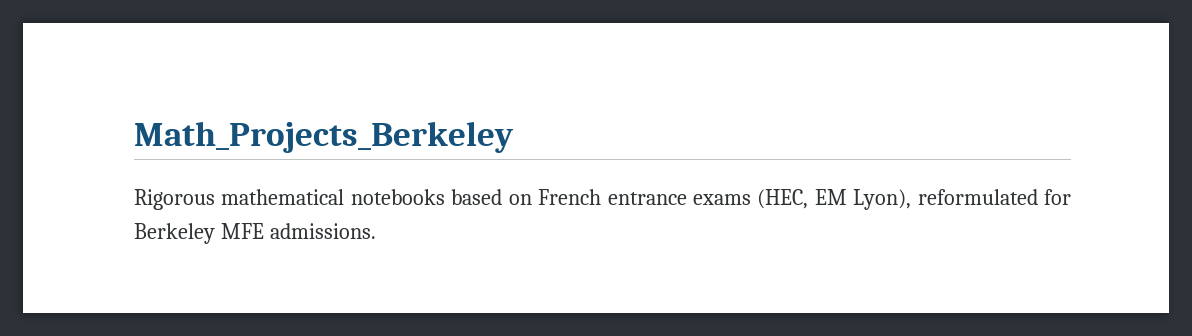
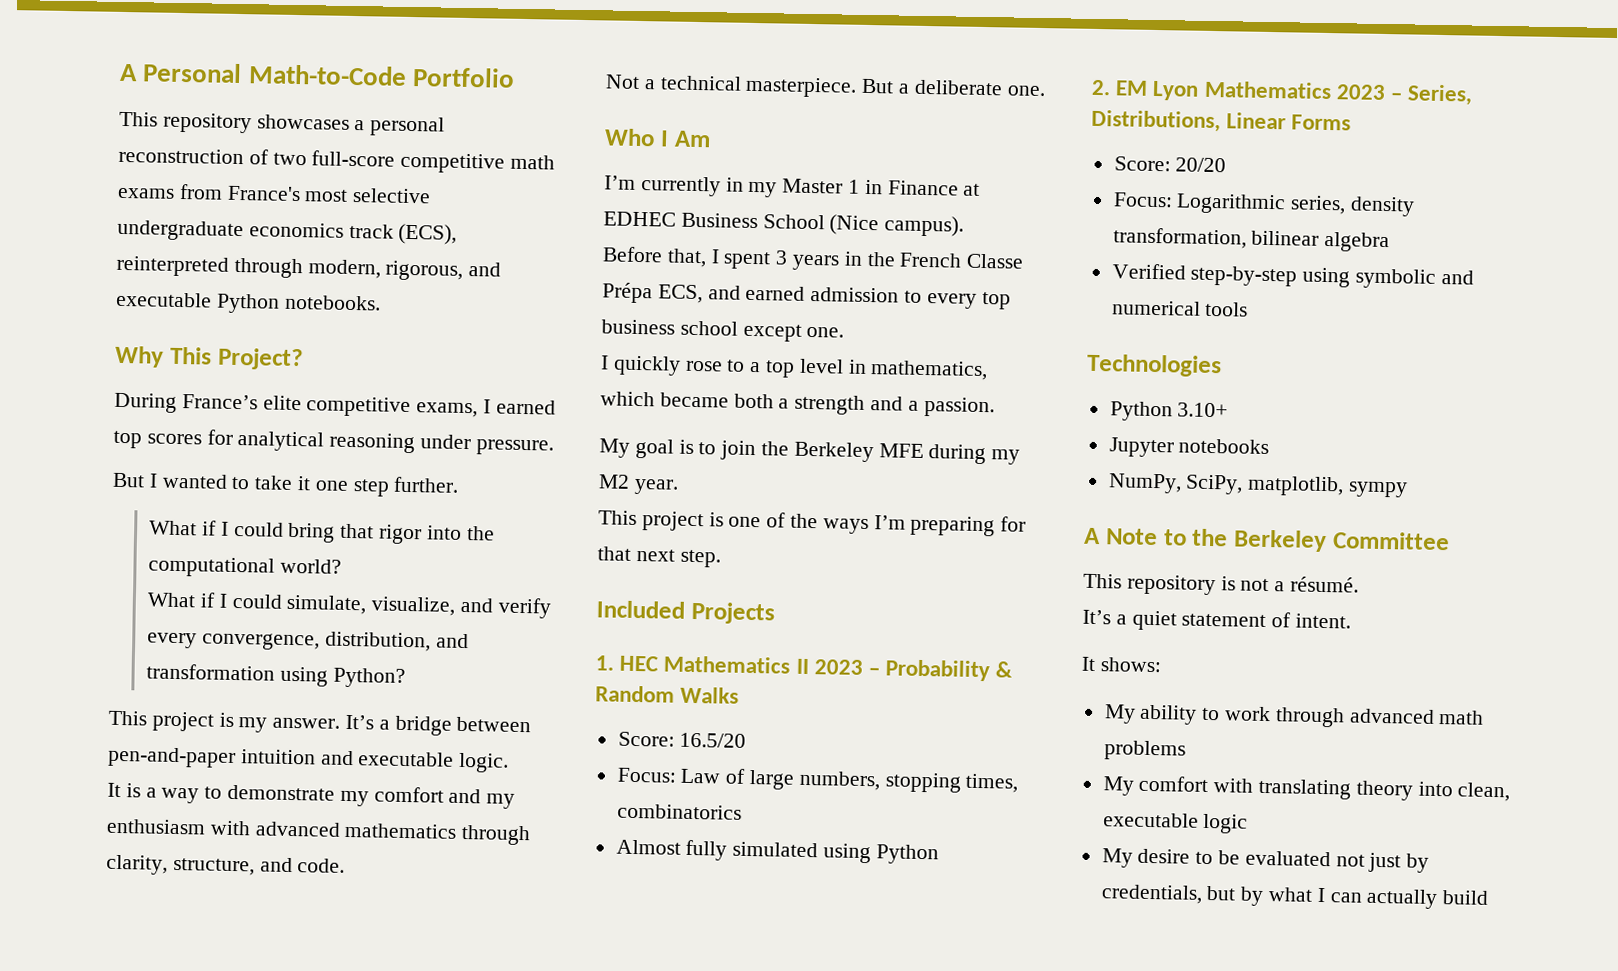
- Math_Projects_Berkeley
- Rigorous mathematical notebooks based on French entrance exams (HEC, EM Lyon), reformulated for Berkeley MFE admissions.
+ A Personal Math-to-Code Portfolio
+ This repository showcases a personal reconstruction of two full-score competitive math exams from France's most selective undergraduate economics track (ECS), reinterpreted through modern, rigorous, and executable Python notebooks.
+ Why This Project?
+ During France’s elite competitive exams, I earned top scores for analytical reasoning under pressure.
+ But I wanted to take it one step further.
+ What if I could bring that rigor into the computational world?
+ What if I could simulate, visualize, and verify every convergence, distribution, and transformation using Python?
+ This project is my answer. It’s a bridge between pen-and-paper intuition and executable logic.
+ It is a way to demonstrate my comfort and my enthusiasm with advanced mathematics through clarity, structure, and code.
+ Not a technical masterpiece. But a deliberate one.
+ Who I Am
+ I’m currently in my Master 1 in Finance at EDHEC Business School (Nice campus).
+ Before that, I spent 3 years in the French Classe Prépa ECS, and earned admission to every top business school except one.
+ I quickly rose to a top level in mathematics, which became both a strength and a passion.
+ My goal is to join the Berkeley MFE during my M2 year.
+ This project is one of the ways I’m preparing for that next step.
+ Included Projects
+ 1. HEC Mathematics II 2023 – Probability & Random Walks
+ Score: 16.5/20
+ Focus: Law of large numbers, stopping times, combinatorics
+ Almost fully simulated using Python
+ 2. EM Lyon Mathematics 2023 – Series, Distributions, Linear Forms
+ Score: 20/20
+ Focus: Logarithmic series, density transformation, bilinear algebra
+ Verified step-by-step using symbolic and numerical tools
+ Technologies
+ Python 3.10+
+ Jupyter notebooks
+ NumPy, SciPy, matplotlib, sympy
+ A Note to the Berkeley Committee
+ This repository is not a résumé.
+ It’s a quiet statement of intent.
+ It shows:
+ My ability to work through advanced math problems
+ My comfort with translating theory into clean, executable logic
+ My desire to be evaluated not just by credentials, but by what I can actually build

